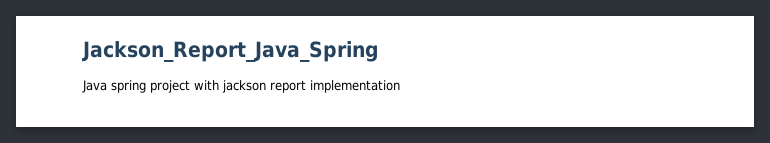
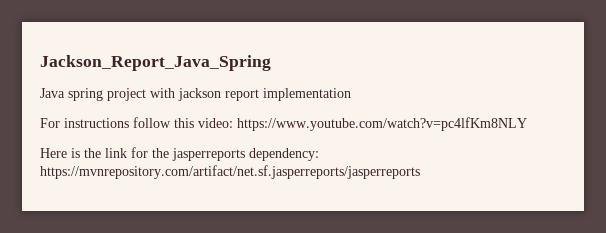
+ For instructions follow this video: https://www.youtube.com/watch?v=pc4lfKm8NLY
+ Here is the link for the jasperreports dependency: https://mvnrepository.com/artifact/net.sf.jasperreports/jasperreports

